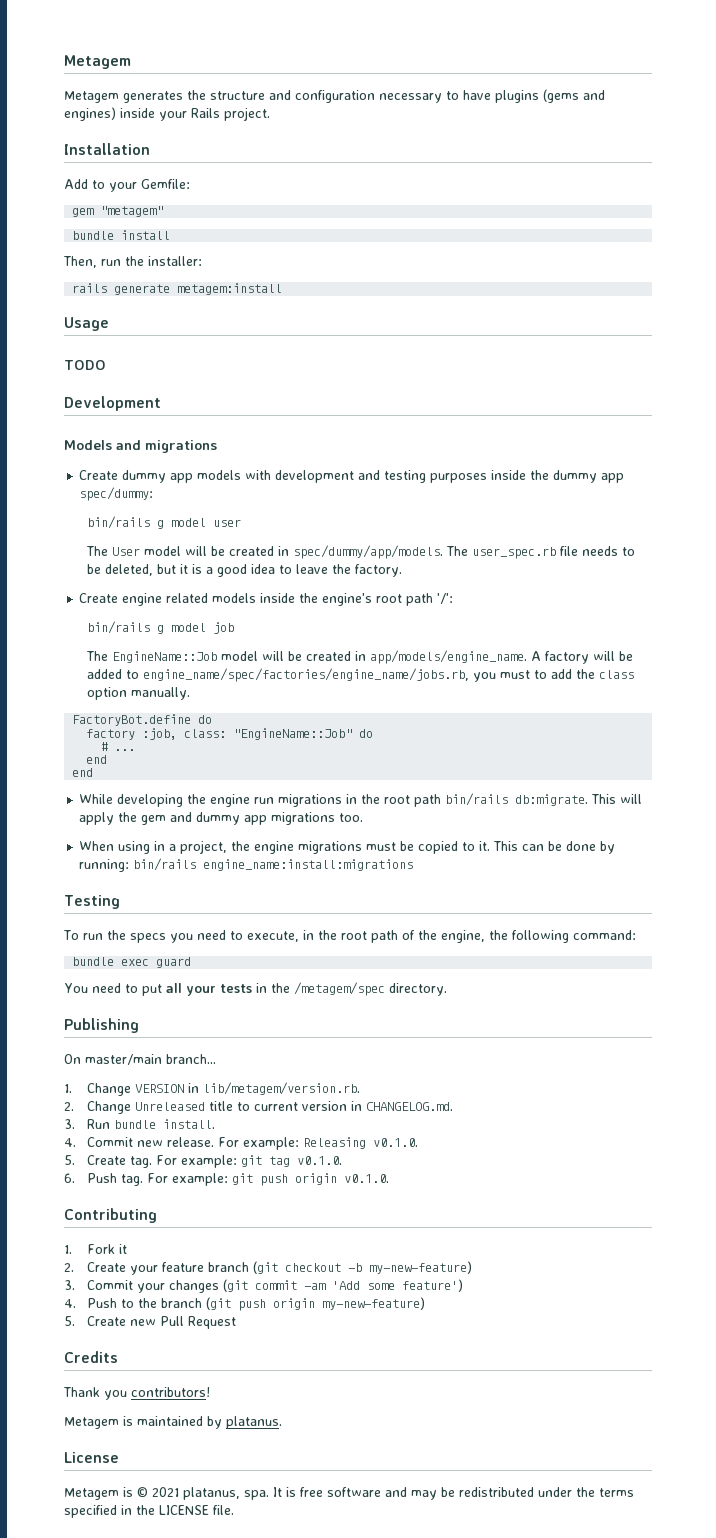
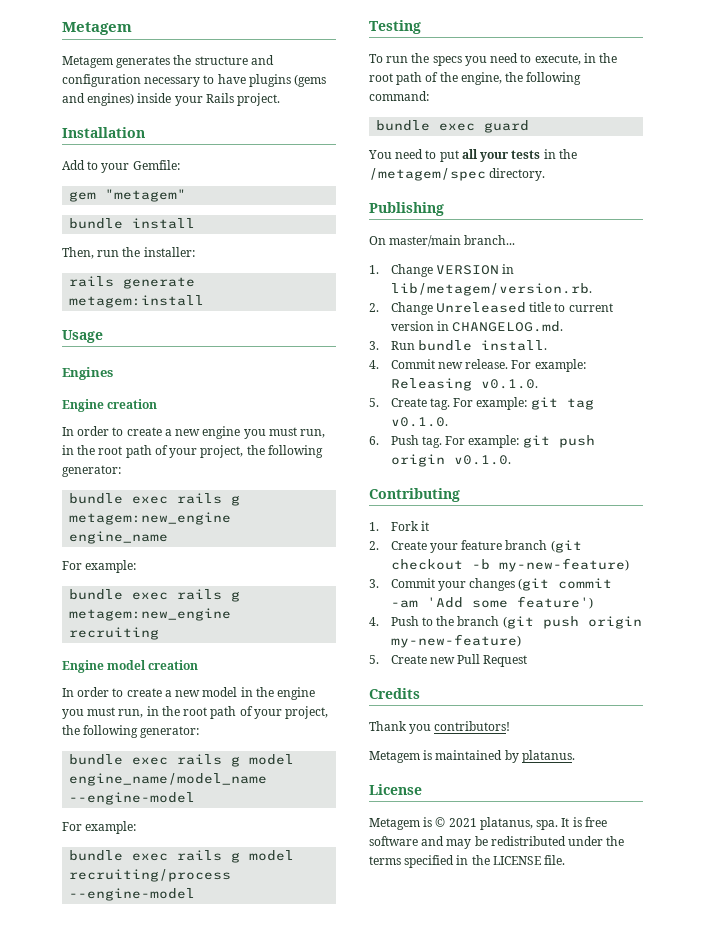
- TODO
- Development
- Models and migrations
- Create dummy app models with development and testing purposes inside the dummy app spec/dummy:
- bin/rails g model user
- The User model will be created in spec/dummy/app/models. The user_spec.rb file needs to be deleted, but it is a good idea to leave the factory.
- Create engine related models inside the engine's root path '/':
- bin/rails g model job
- The EngineName::Job model will be created in app/models/engine_name. A factory will be added to engine_name/spec/factories/engine_name/jobs.rb, you must to add the class option manually.
- FactoryBot.define do
- factory :job, class: "EngineName::Job" do
- # ...
- end
- end
- While developing the engine run migrations in the root path bin/rails db:migrate. This will apply the gem and dummy app migrations too.
- When using in a project, the engine migrations must be copied to it. This can be done by running: bin/rails engine_name:install:migrations
+ Engines
+ Engine creation
+ In order to create a new engine you must run, in the root path of your project, the following generator:
+ bundle exec rails g metagem:new_engine engine_name
+ For example:
+ bundle exec rails g metagem:new_engine recruiting
+ Engine model creation
+ In order to create a new model in the engine you must run, in the root path of your project, the following generator:
+ bundle exec rails g model engine_name/model_name --engine-model
+ For example:
+ bundle exec rails g model recruiting/process --engine-model

